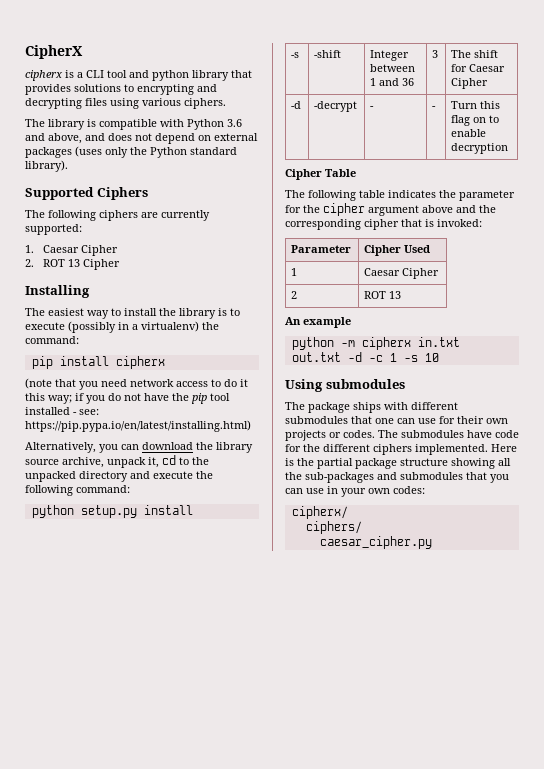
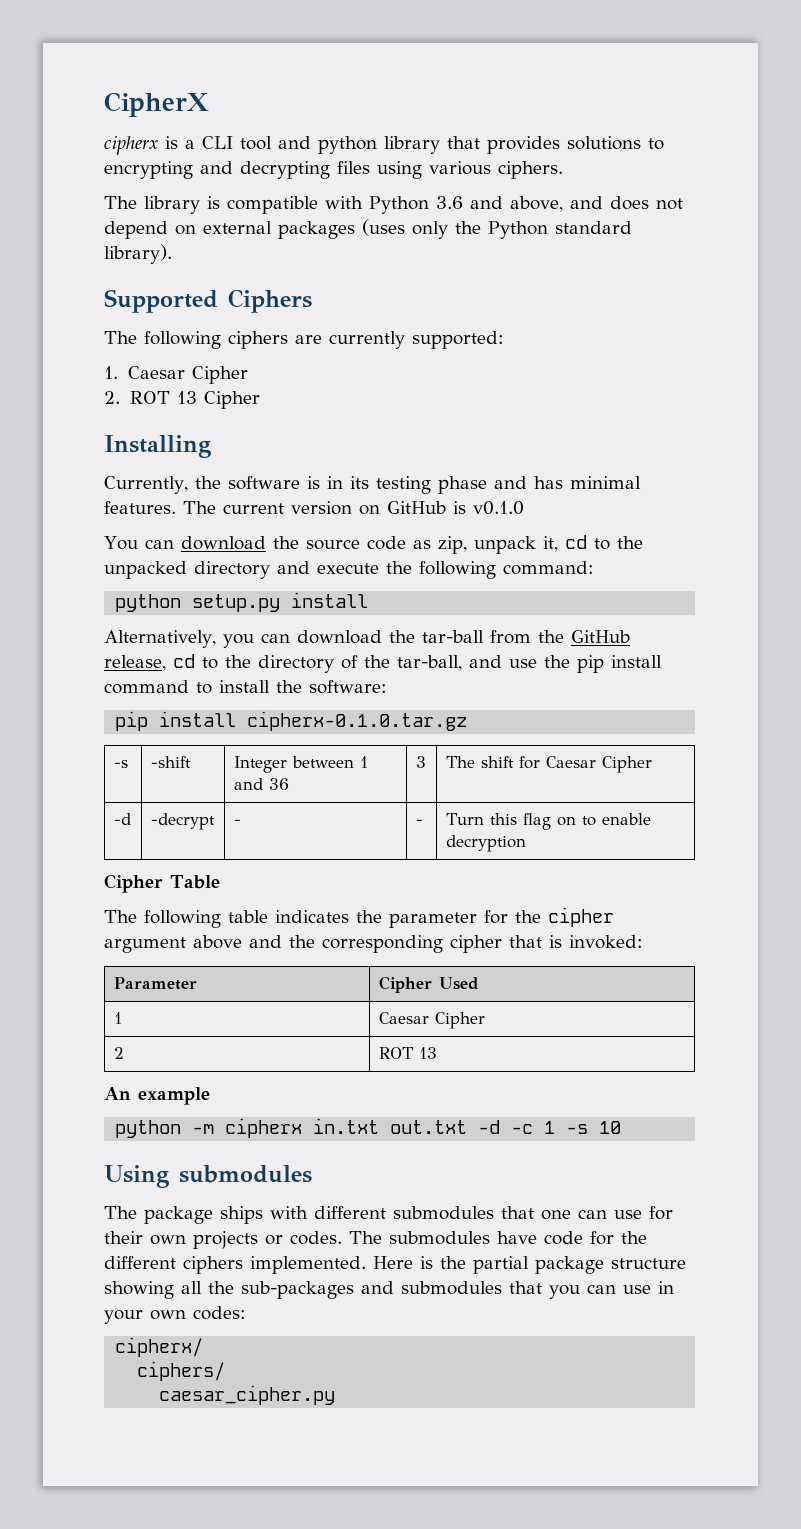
- The easiest way to install the library is to execute (possibly in a virtualenv) the command:
- pip install cipherx
- (note that you need network access to do it this way; if you do not have the pip tool installed - see: https://pip.pypa.io/en/latest/installing.html)
- Alternatively, you can download the library source archive, unpack it, cd to the unpacked directory and execute the following command:
+ Currently, the software is in its testing phase and has minimal features. The current version on GitHub is v0.1.0
+ You can download the source code as zip, unpack it, cd to the unpacked directory and execute the following command:
+ Alternatively, you can download the tar-ball from the GitHub release, cd to the directory of the tar-ball, and use the pip install command to install the software:
+ pip install cipherx-0.1.0.tar.gz

